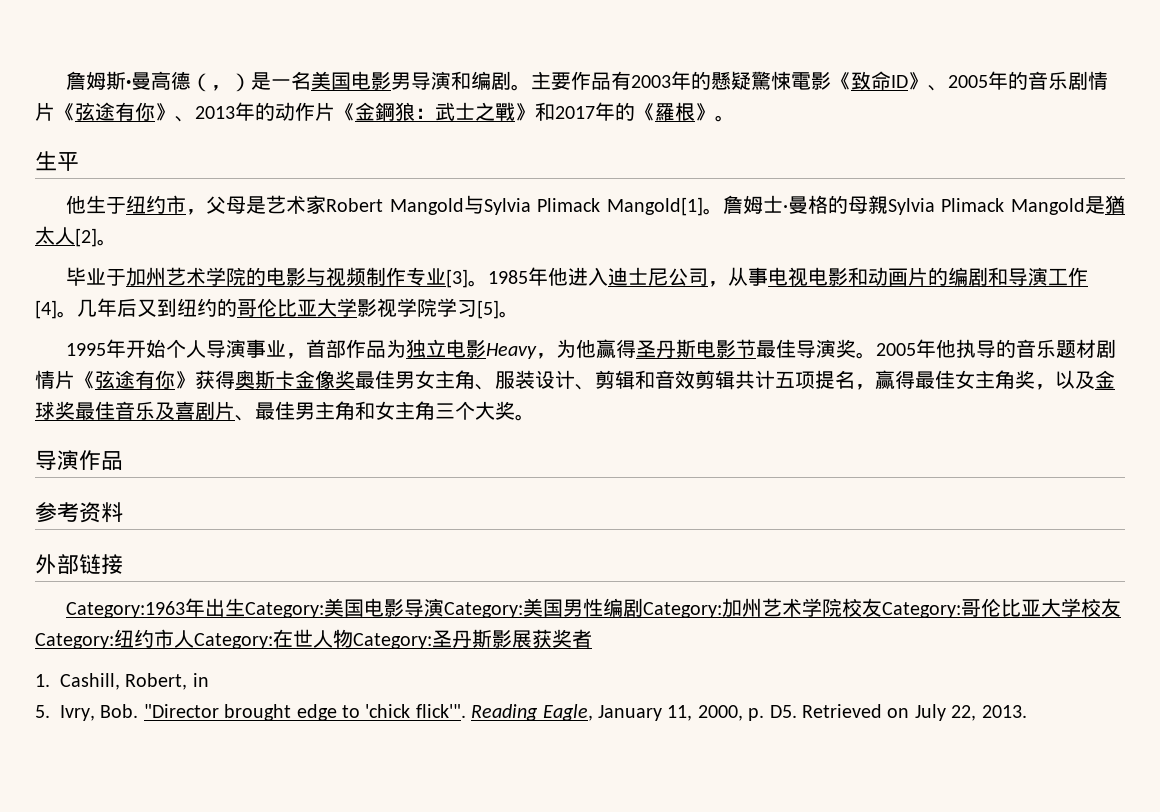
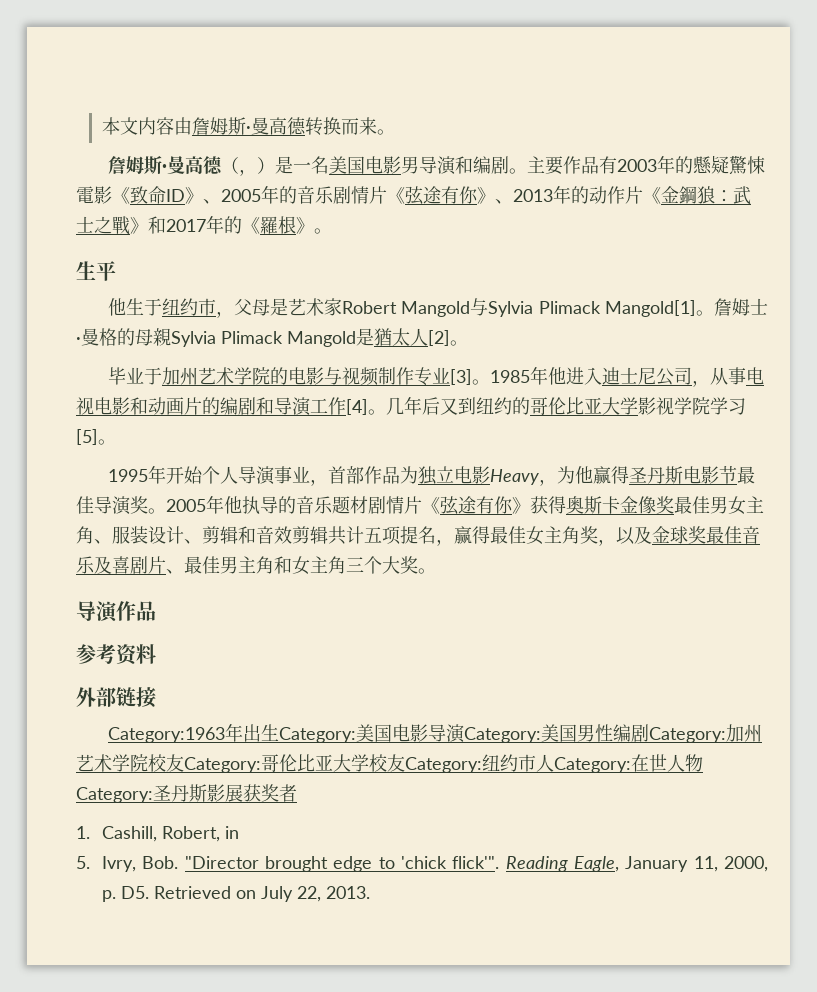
+ 本文内容由詹姆斯·曼高德转换而来。

